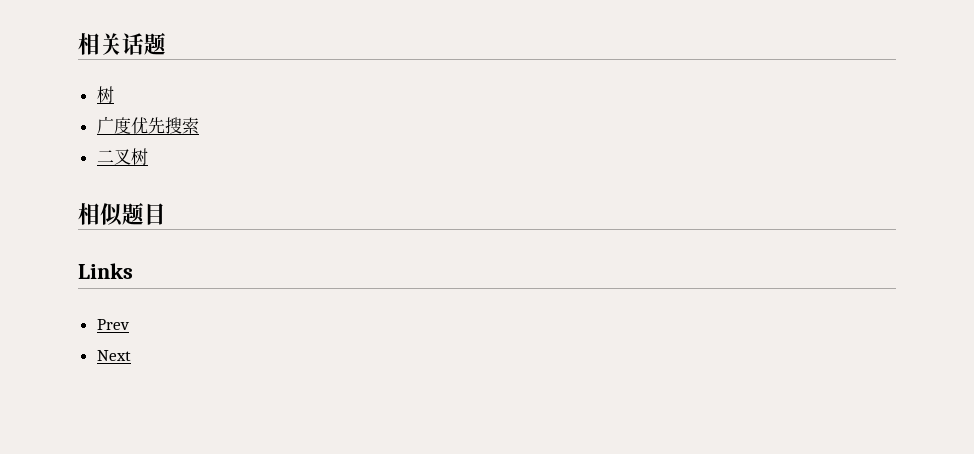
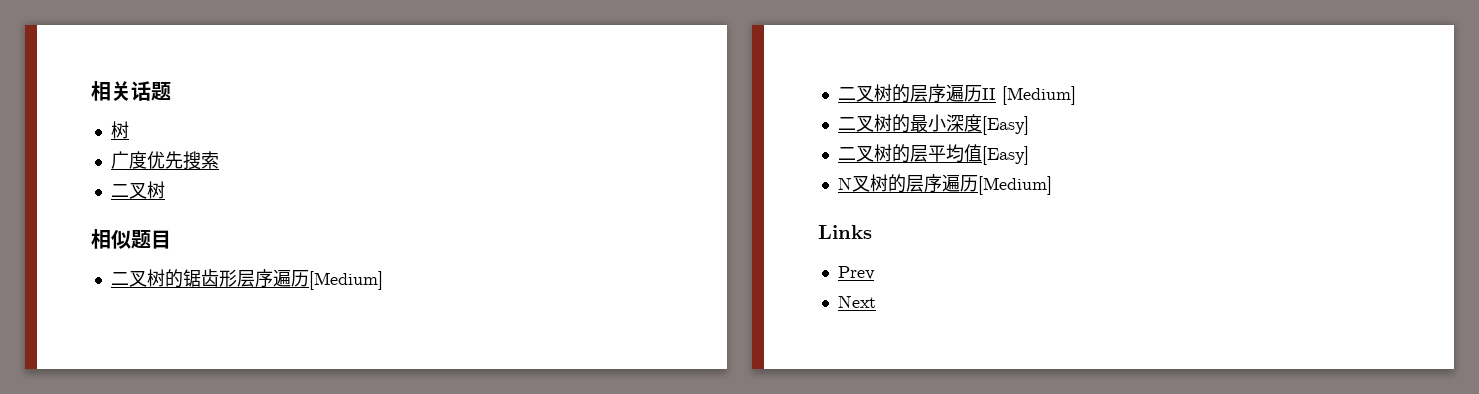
+ 二叉树的锯齿形层序遍历[Medium]
+ 二叉树的层序遍历II [Medium]
+ 二叉树的最小深度[Easy]
+ 二叉树的层平均值[Easy]
+ N叉树的层序遍历[Medium]

